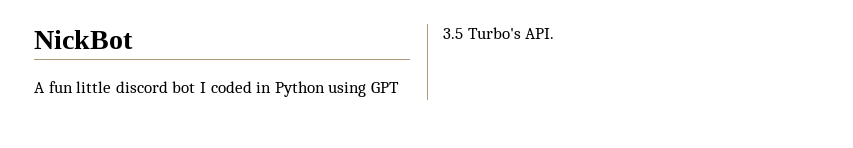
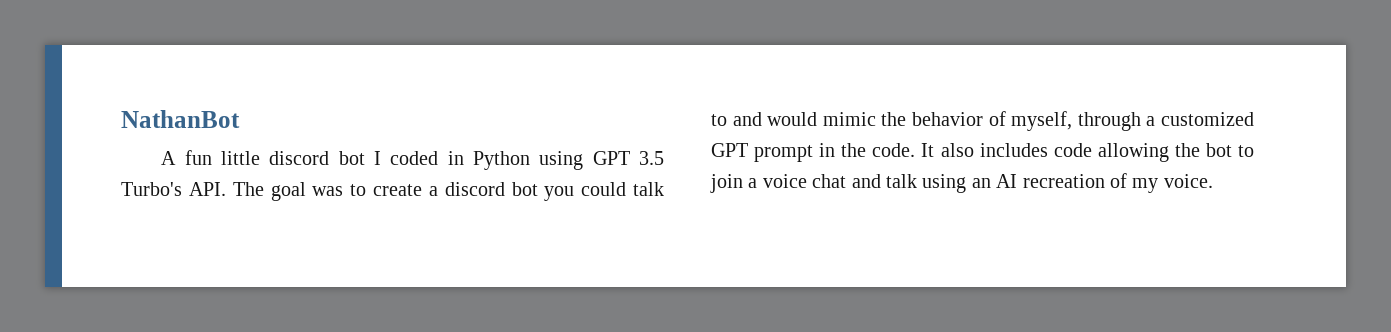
- NickBot
+ NathanBot
- A fun little discord bot I coded in Python using GPT 3.5 Turbo's API.
+ A fun little discord bot I coded in Python using GPT 3.5 Turbo's API. The goal was to create a discord bot you could talk to and would mimic the behavior of myself, through a customized GPT prompt in the code. It also includes code allowing the bot to join a voice chat and talk using an AI recreation of my voice.

